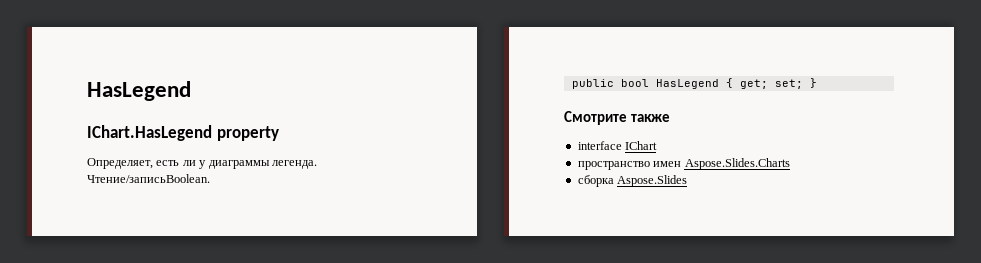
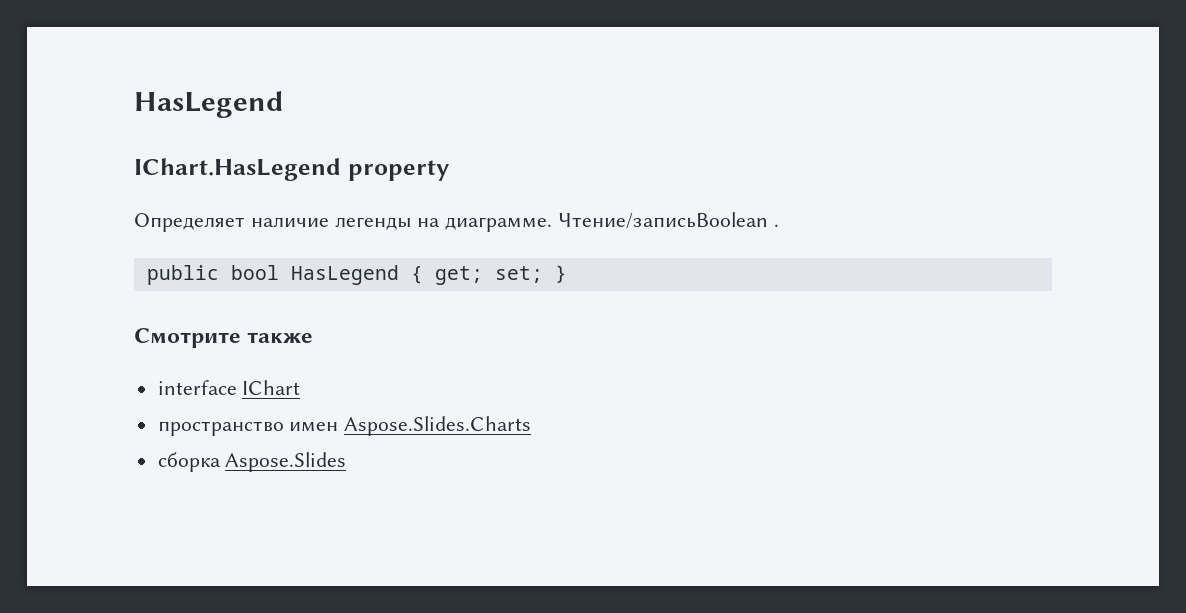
- Определяет, есть ли у диаграммы легенда. Чтение/записьBoolean.
+ Определяет наличие легенды на диаграмме. Чтение/записьBoolean .

